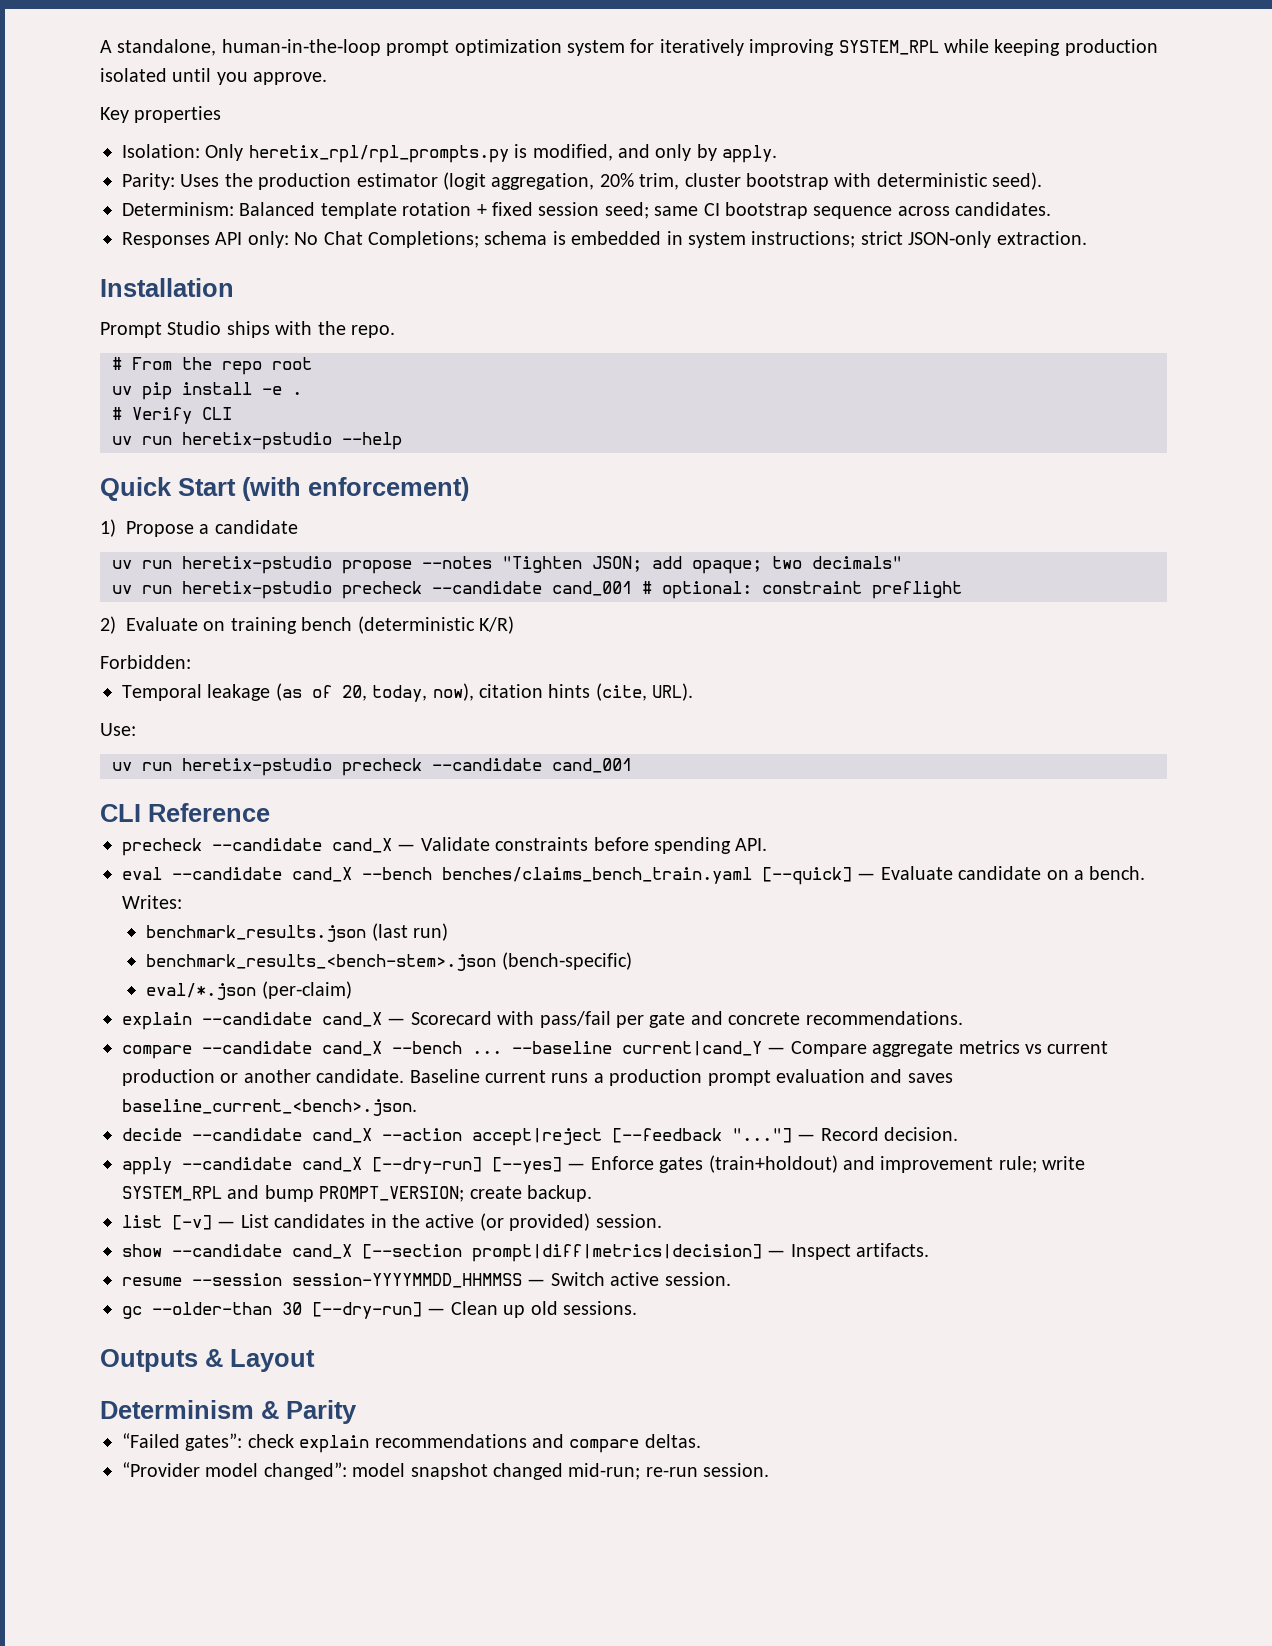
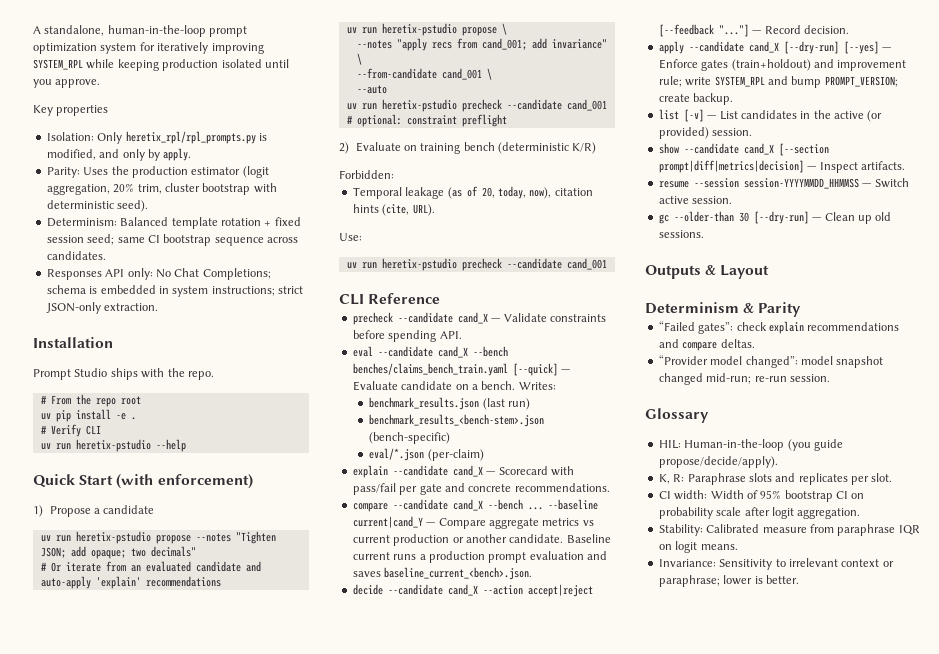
+ # Or iterate from an evaluated candidate and auto-apply 'explain' recommendations
+ uv run heretix-pstudio propose \
+ --notes "apply recs from cand_001; add invariance" \
+ --from-candidate cand_001 \
+ --auto
+ Glossary
+ HIL: Human‑in‑the‑loop (you guide propose/decide/apply).
+ K, R: Paraphrase slots and replicates per slot.
+ CI width: Width of 95% bootstrap CI on probability scale after logit aggregation.
+ Stability: Calibrated measure from paraphrase IQR on logit means.
+ Invariance: Sensitivity to irrelevant context or paraphrase; lower is better.

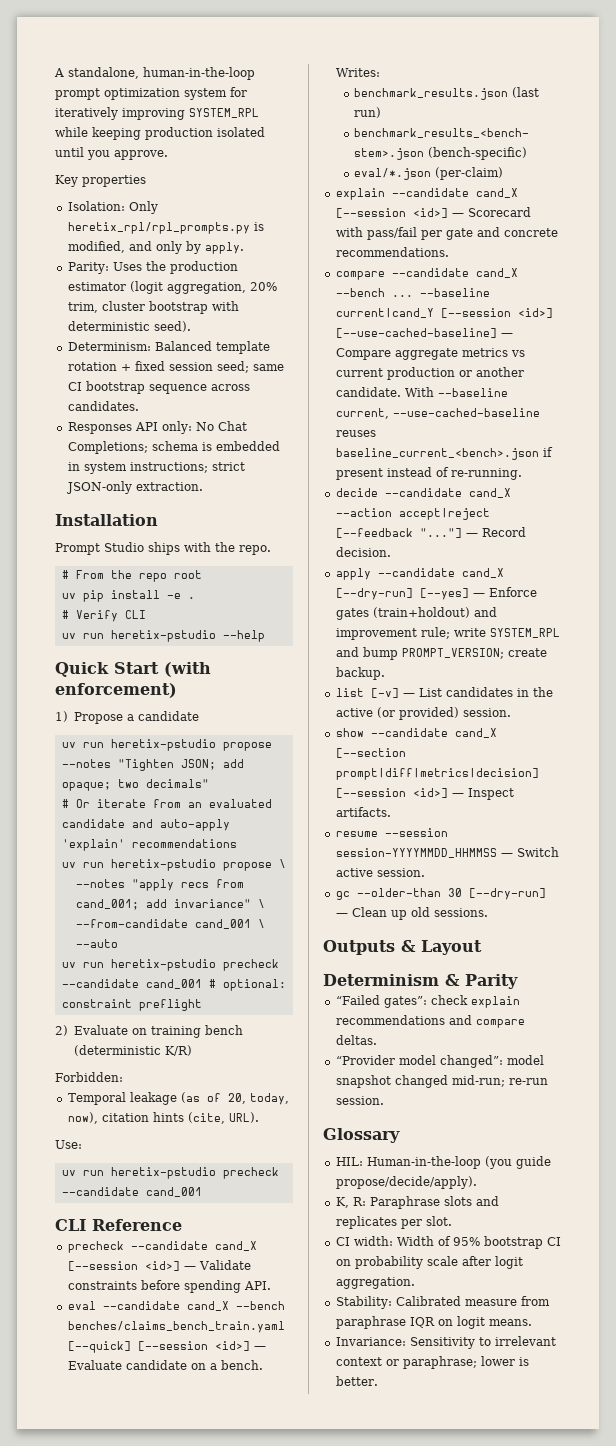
- precheck --candidate cand_X — Validate constraints before spending API.
+ precheck --candidate cand_X [--session <id>] — Validate constraints before spending API.
- eval --candidate cand_X --bench benches/claims_bench_train.yaml [--quick] — Evaluate candidate on a bench.
+ eval --candidate cand_X --bench benches/claims_bench_train.yaml [--quick] [--session <id>] — Evaluate candidate on a bench.
- explain --candidate cand_X — Scorecard with pass/fail per gate and concrete recommendations.
+ explain --candidate cand_X [--session <id>] — Scorecard with pass/fail per gate and concrete recommendations.
- --baseline current|cand_Y — Compare aggregate metrics vs current production or another candidate.
+ --baseline current|cand_Y [--session <id>] [--use-cached-baseline] — Compare aggregate metrics vs current production or another candidate.
- Baseline current runs a production prompt evaluation and saves baseline_current_<bench>.json.
+ With --baseline current, --use-cached-baseline reuses baseline_current_<bench>.json if present instead of re-running.
- show --candidate cand_X [--section prompt|diff|metrics|decision] — Inspect artifacts.
+ show --candidate cand_X [--section prompt|diff|metrics|decision] [--session <id>] — Inspect artifacts.

